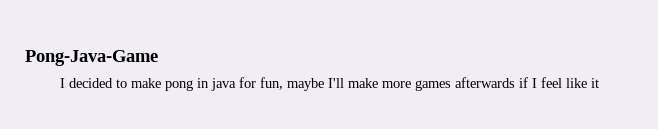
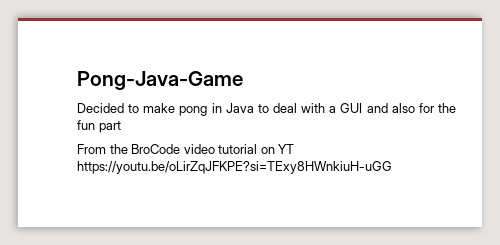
- I decided to make pong in java for fun, maybe I'll make more games afterwards if I feel like it
+ Decided to make pong in Java to deal with a GUI and also for the fun part
+ From the BroCode video tutorial on YT https://youtu.be/oLirZqJFKPE?si=TExy8HWnkiuH-uGG

